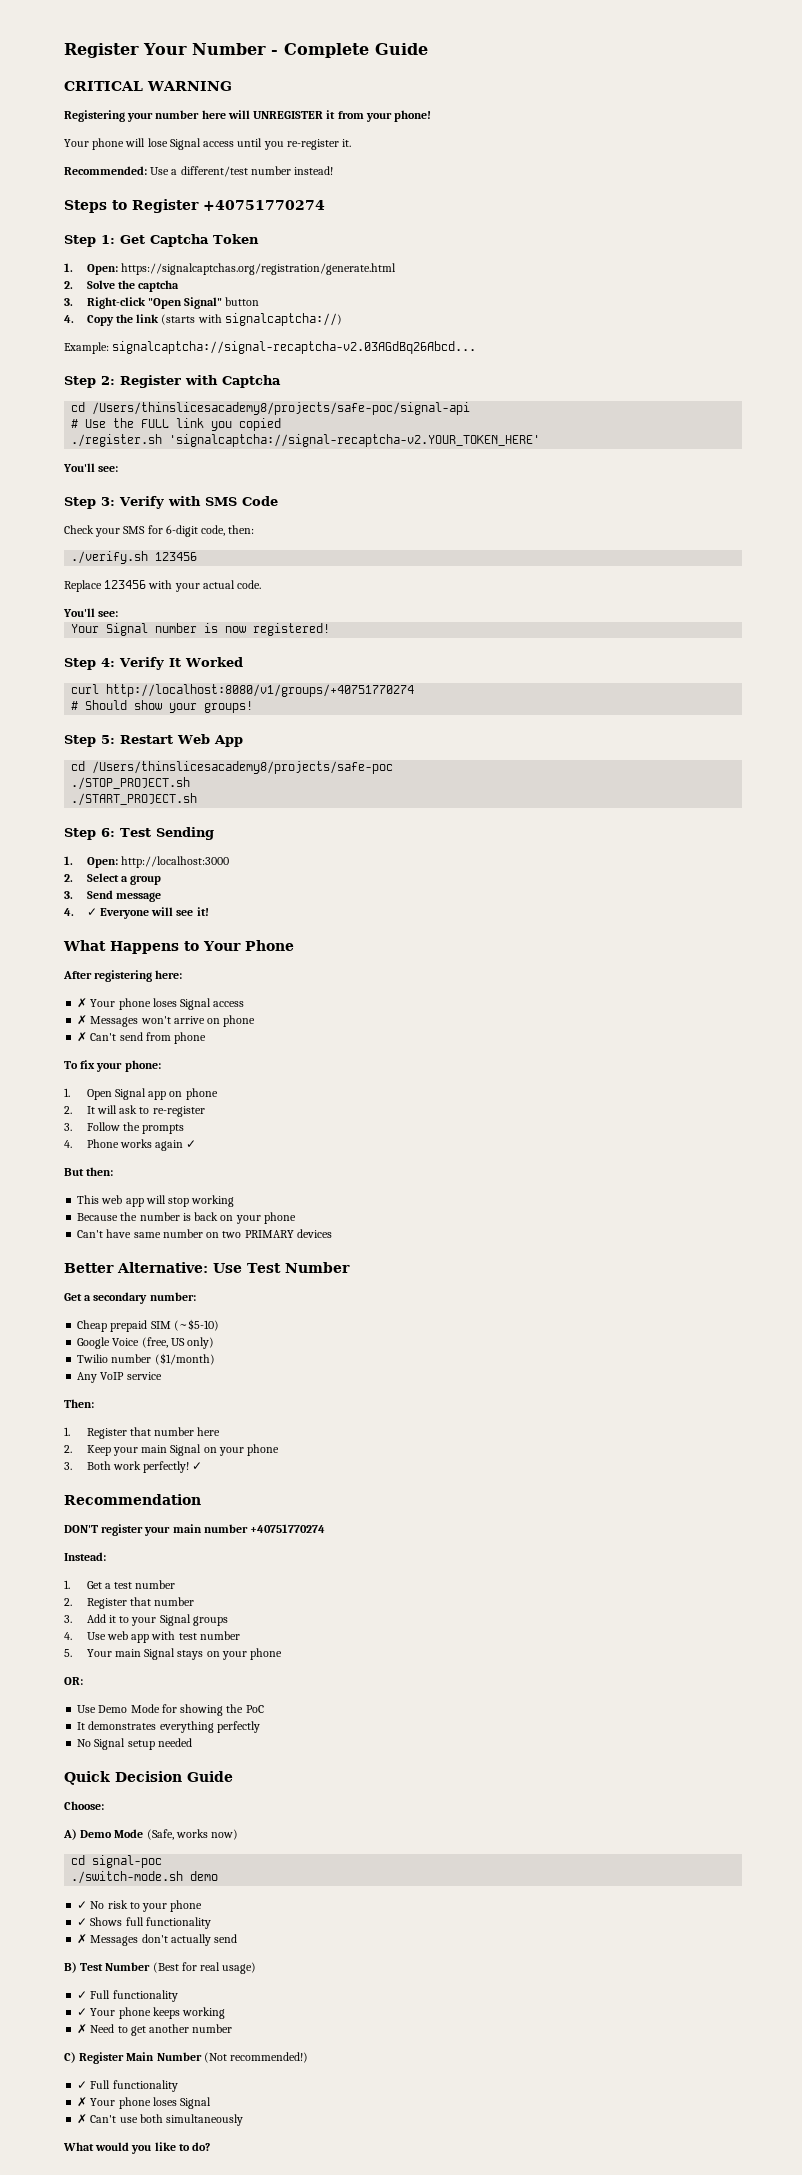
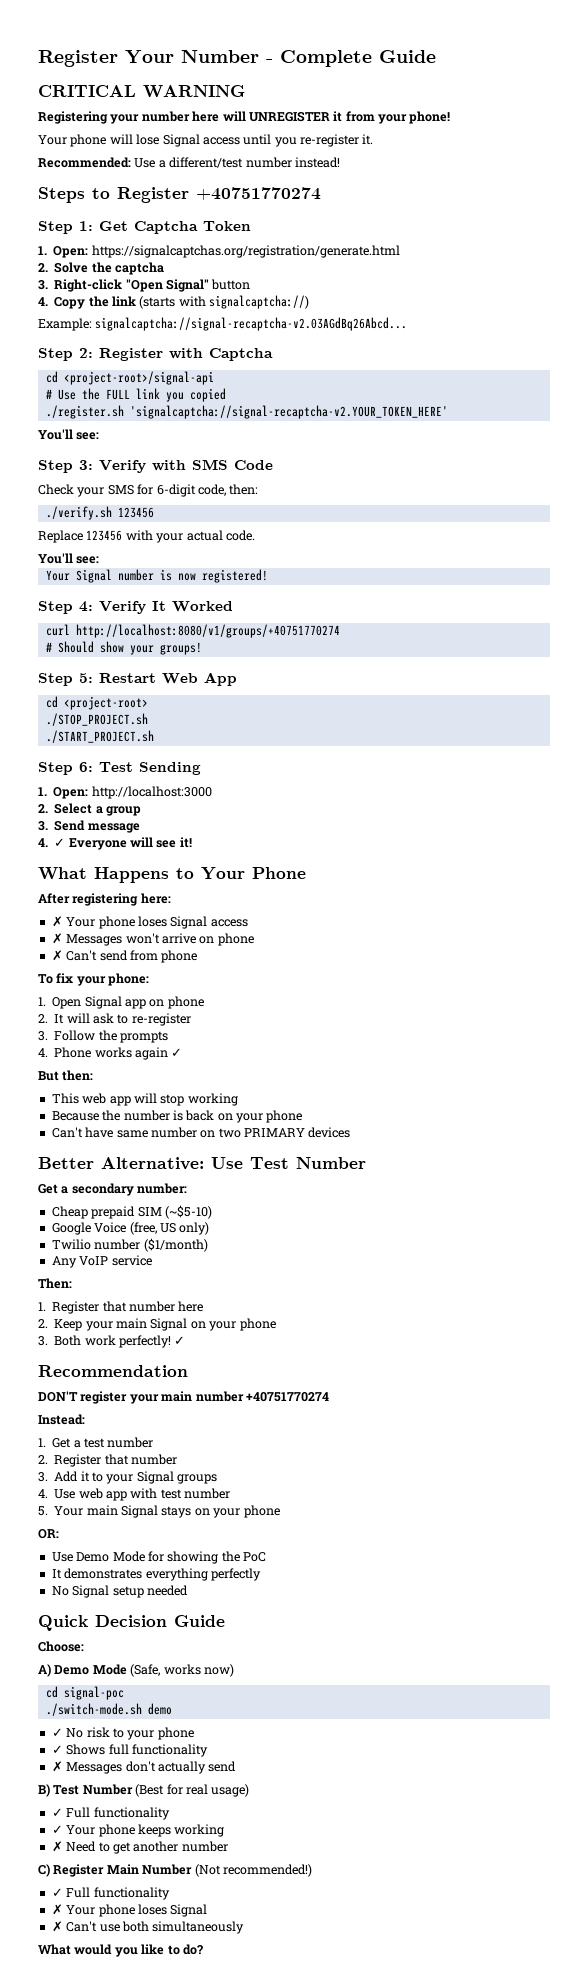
- cd /Users/thinslicesacademy8/projects/safe-poc/signal-api
+ cd <project-root>/signal-api
- cd /Users/thinslicesacademy8/projects/safe-poc
+ cd <project-root>

